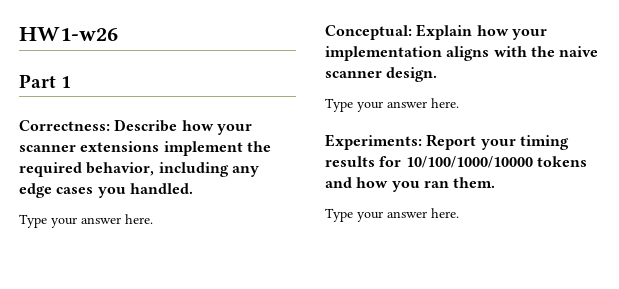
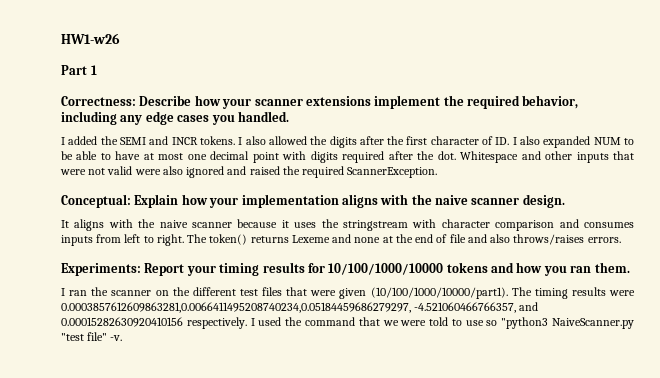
  Correctness: Describe how your scanner extensions implement the required behavior, including any edge cases you handled.
- Type your answer here.
+ I added the SEMI and INCR tokens. I also allowed the digits after the first character of ID. I also expanded NUM to be able to have at most one decimal point with digits required after the dot. Whitespace and other inputs that were not valid were also ignored and raised the required ScannerException.
  Conceptual: Explain how your implementation aligns with the naive scanner design.
- Type your answer here.
+ It aligns with the naive scanner because it uses the stringstream with character comparison and consumes inputs from left to right. The token() returns Lexeme and none at the end of file and also throws/raises errors.
  Experiments: Report your timing results for 10/100/1000/10000 tokens and how you ran them.
- Type your answer here.
+ I ran the scanner on the different test files that were given (10/100/1000/10000/part1). The timing results were 0.0003857612609863281,0.0066411495208740234,0.05184459686279297, -4.521060466766357, and 0.00015282630920410156 respectively. I used the command that we were told to use so "python3 NaiveScanner.py "test file" -v.

